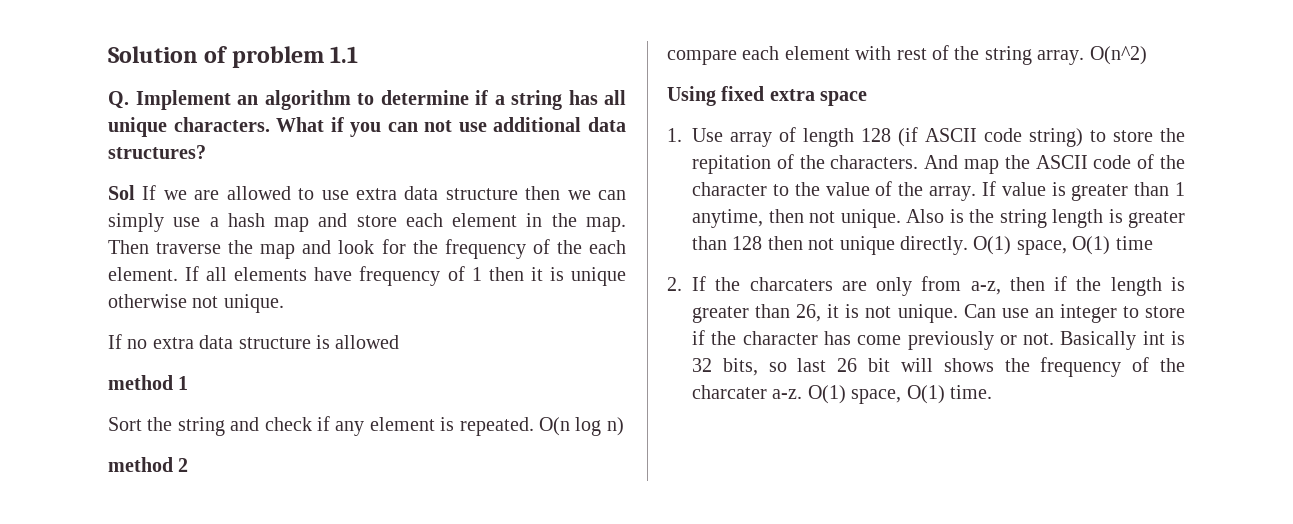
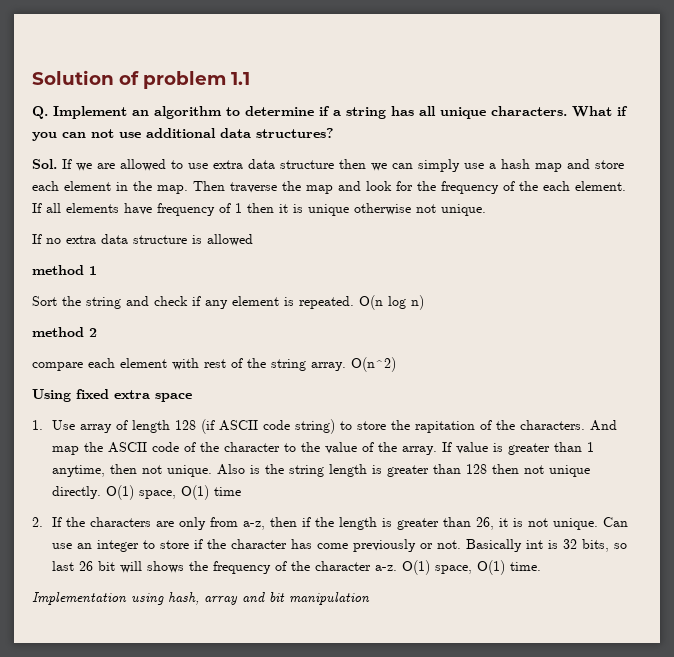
- Sol If we are allowed to use extra data structure then we can simply use a hash map and store each element in the map.
+ Sol. If we are allowed to use extra data structure then we can simply use a hash map and store each element in the map.
- 1. Use array of length 128 (if ASCII code string) to store the repitation of the characters.
+ 1. Use array of length 128 (if ASCII code string) to store the rapitation of the characters.
- 2. If the charcaters are only from a-z, then if the length is greater than 26, it is not unique.
+ 2. If the characters are only from a-z, then if the length is greater than 26, it is not unique.
- Basically int is 32 bits, so last 26 bit will shows the frequency of the charcater a-z.
+ Basically int is 32 bits, so last 26 bit will shows the frequency of the character a-z.
+ Implementation using hash, array and bit manipulation

